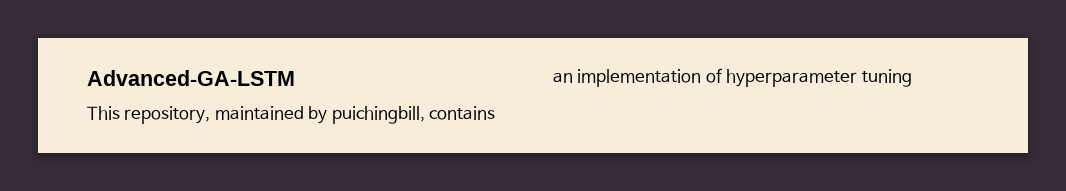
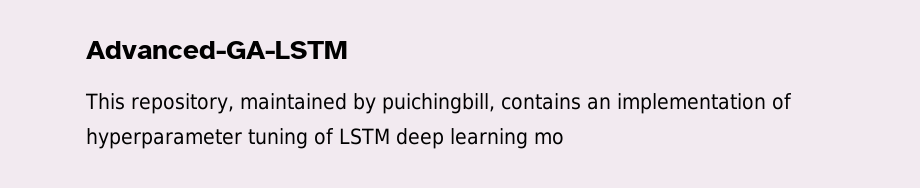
- This repository, maintained by puichingbill, contains an implementation of hyperparameter tuning
+ This repository, maintained by puichingbill, contains an implementation of hyperparameter tuning of LSTM deep learning mo

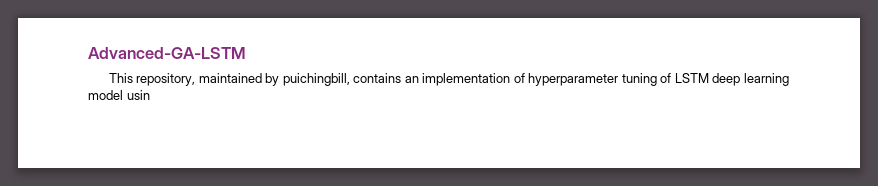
- This repository, maintained by puichingbill, contains an implementation of hyperparameter tuning of LSTM deep learning mo
+ This repository, maintained by puichingbill, contains an implementation of hyperparameter tuning of LSTM deep learning model usin

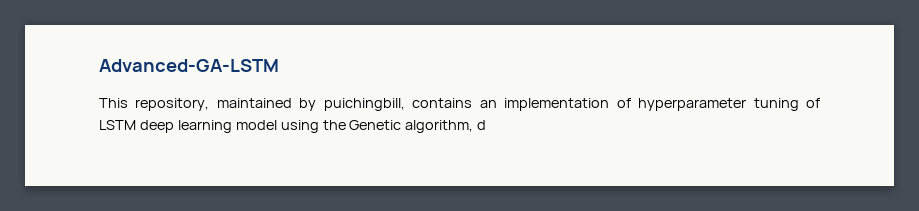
- This repository, maintained by puichingbill, contains an implementation of hyperparameter tuning of LSTM deep learning model usin
+ This repository, maintained by puichingbill, contains an implementation of hyperparameter tuning of LSTM deep learning model using the Genetic algorithm, d

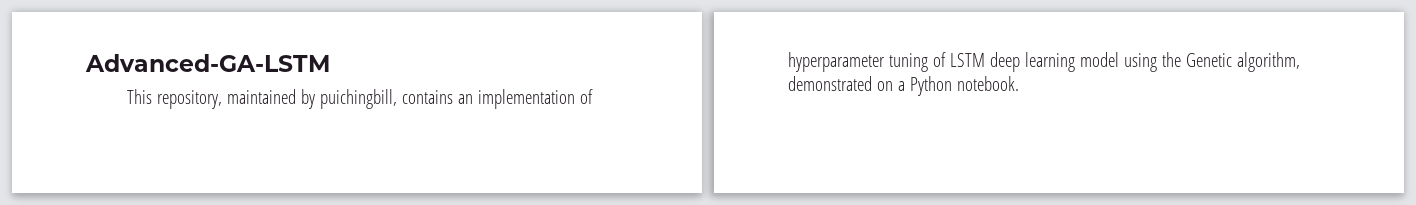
- This repository, maintained by puichingbill, contains an implementation of hyperparameter tuning of LSTM deep learning model using the Genetic algorithm, d
+ This repository, maintained by puichingbill, contains an implementation of hyperparameter tuning of LSTM deep learning model using the Genetic algorithm, demonstrated on a Python notebook.

